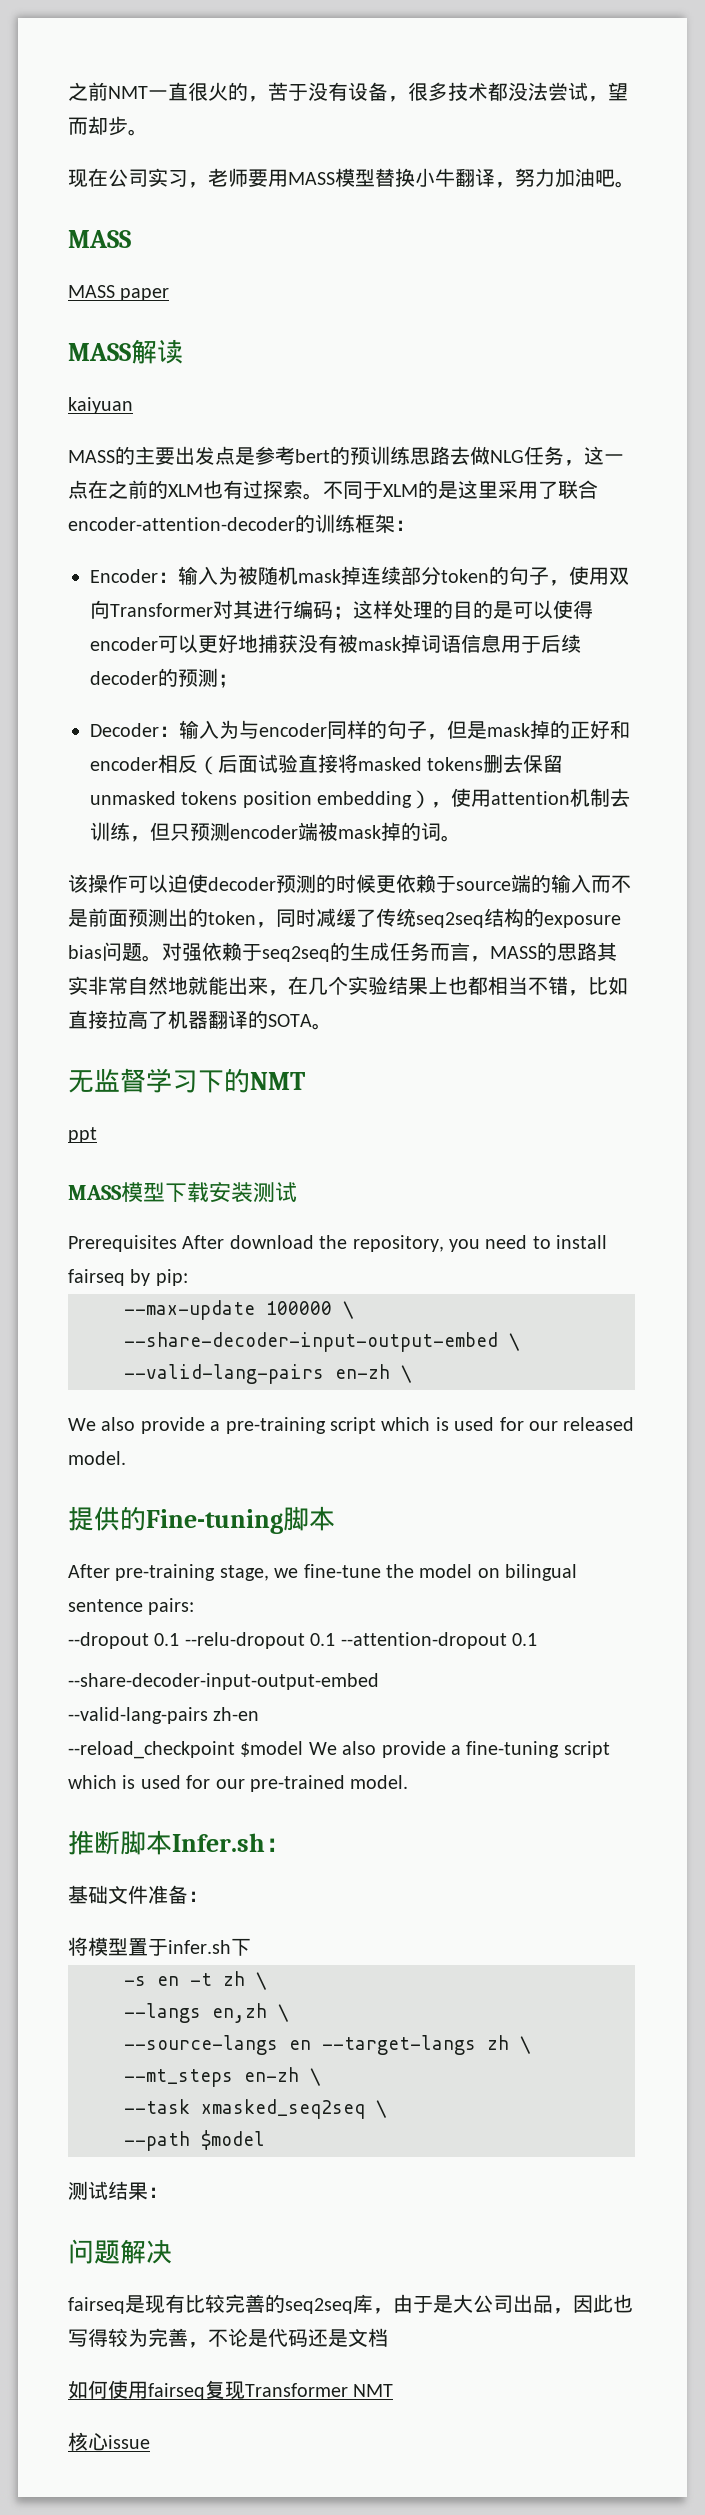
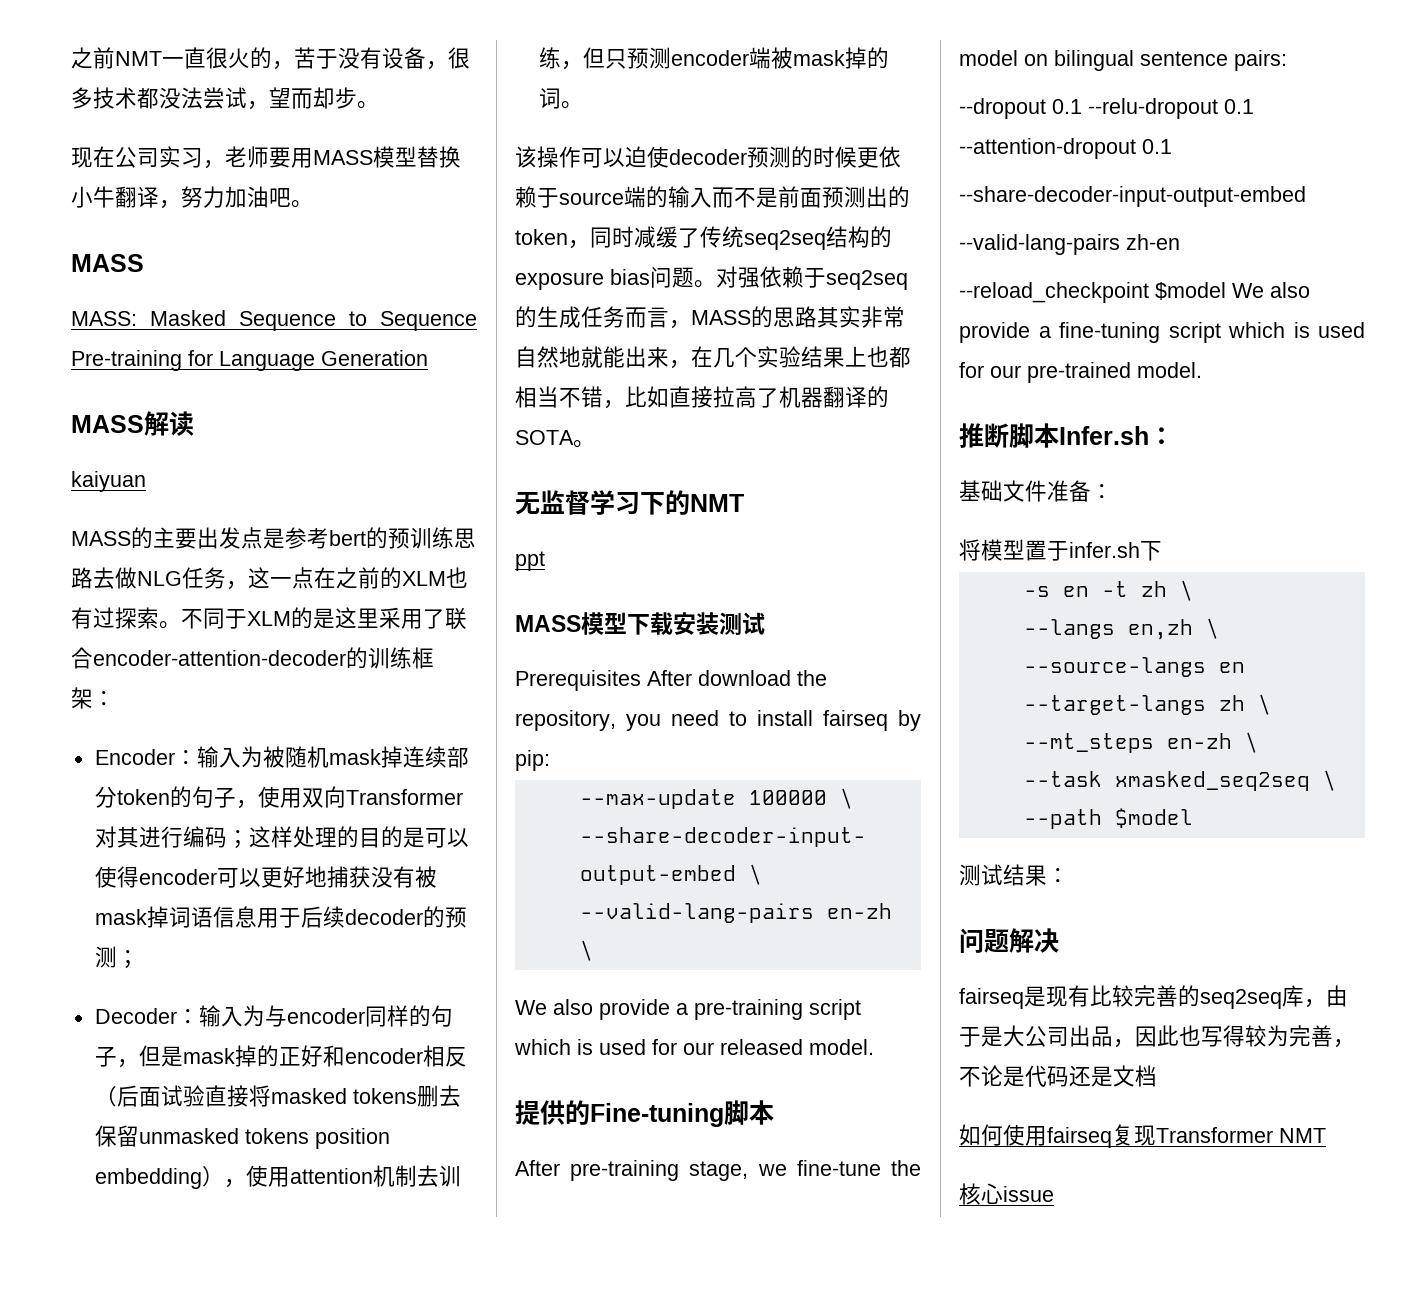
- MASS paper
+ MASS: Masked Sequence to Sequence Pre-training for Language Generation

